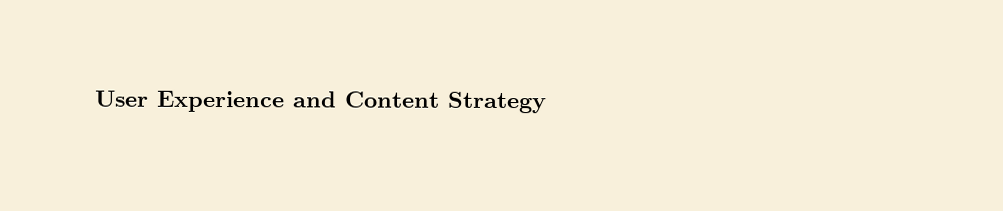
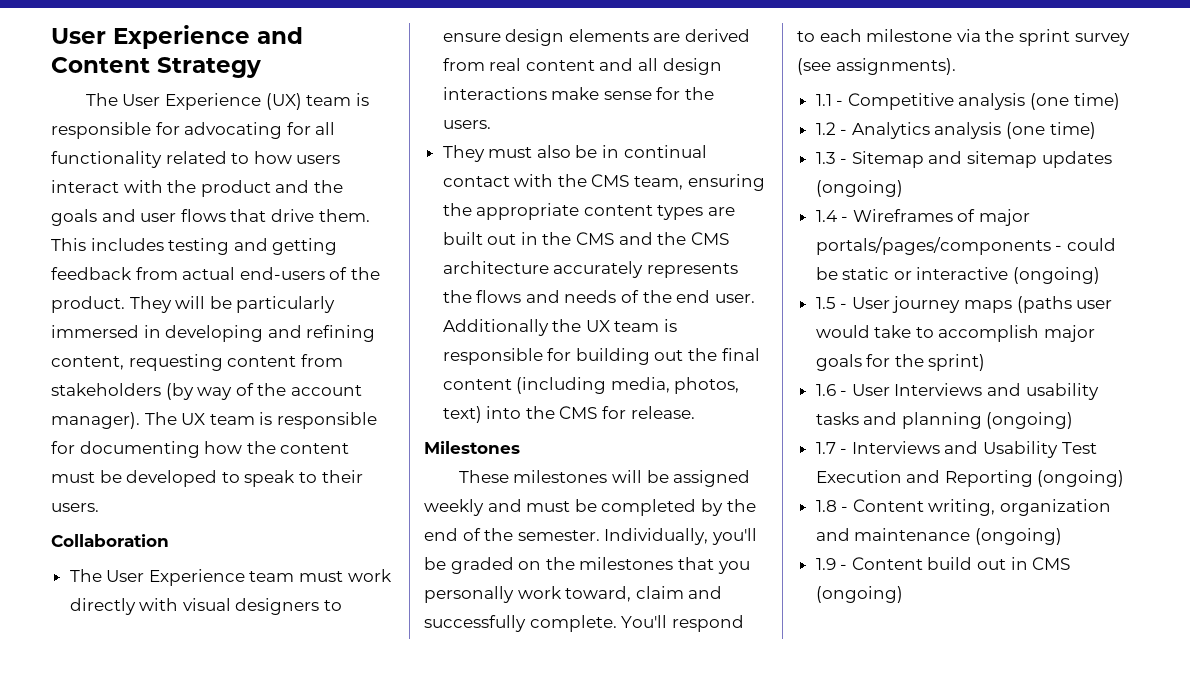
+ The User Experience (UX) team is responsible for advocating for all functionality related to how users interact with the product and the goals and user flows that drive them. This includes testing and getting feedback from actual end-users of the product. They will be particularly immersed in developing and refining content, requesting content from stakeholders (by way of the account manager). The UX team is responsible for documenting how the content must be developed to speak to their users.
+ Collaboration
+ The User Experience team must work directly with visual designers to ensure design elements are derived from real content and all design interactions make sense for the users.
+ They must also be in continual contact with the CMS team, ensuring the appropriate content types are built out in the CMS and the CMS architecture accurately represents the flows and needs of the end user. Additionally the UX team is responsible for building out the final content (including media, photos, text) into the CMS for release.
+ Milestones
+ These milestones will be assigned weekly and must be completed by the end of the semester. Individually, you'll be graded on the milestones that you personally work toward, claim and successfully complete. You'll respond to each milestone via the sprint survey (see assignments).
+ 1.1 - Competitive analysis (one time)
+ 1.2 - Analytics analysis (one time)
+ 1.3 - Sitemap and sitemap updates (ongoing)
+ 1.4 - Wireframes of major portals/pages/components - could be static or interactive (ongoing)
+ 1.5 - User journey maps (paths user would take to accomplish major goals for the sprint)
+ 1.6 - User Interviews and usability tasks and planning (ongoing)
+ 1.7 - Interviews and Usability Test Execution and Reporting (ongoing)
+ 1.8 - Content writing, organization and maintenance (ongoing)
+ 1.9 - Content build out in CMS (ongoing)

